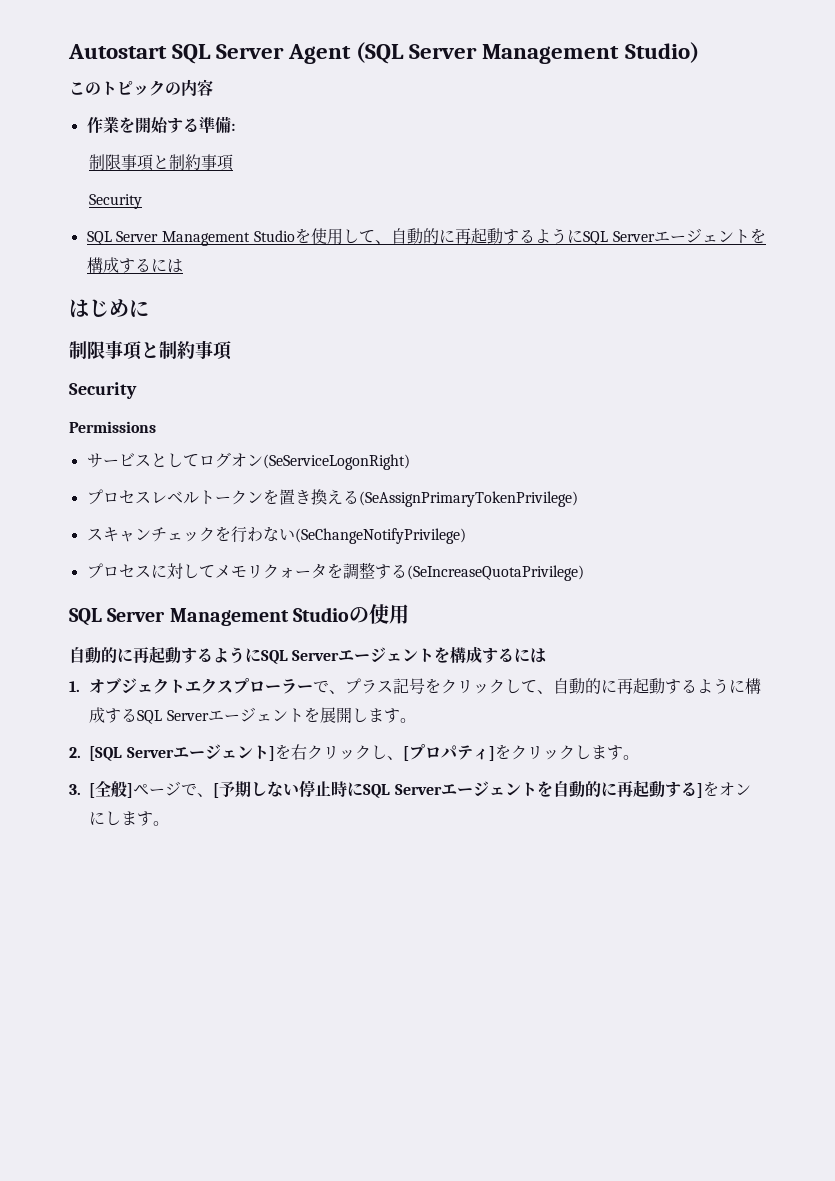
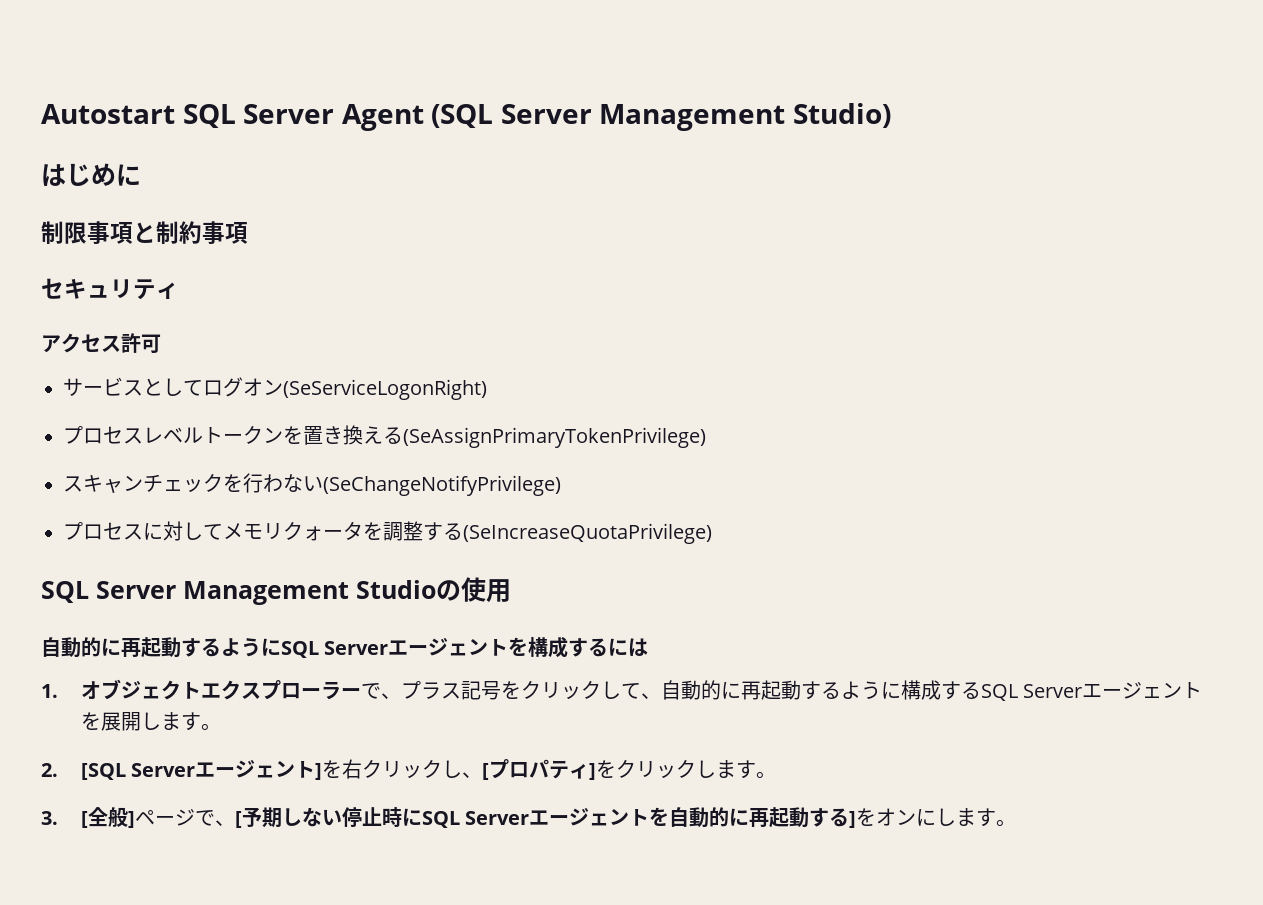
- このトピックの内容
- 作業を開始する準備:
- 制限事項と制約事項
- Security
- SQL Server Management Studioを使用して、自動的に再起動するようにSQL Serverエージェントを構成するには
  はじめに
  制限事項と制約事項
- Security
- Permissions
+ セキュリティ
+ アクセス許可

